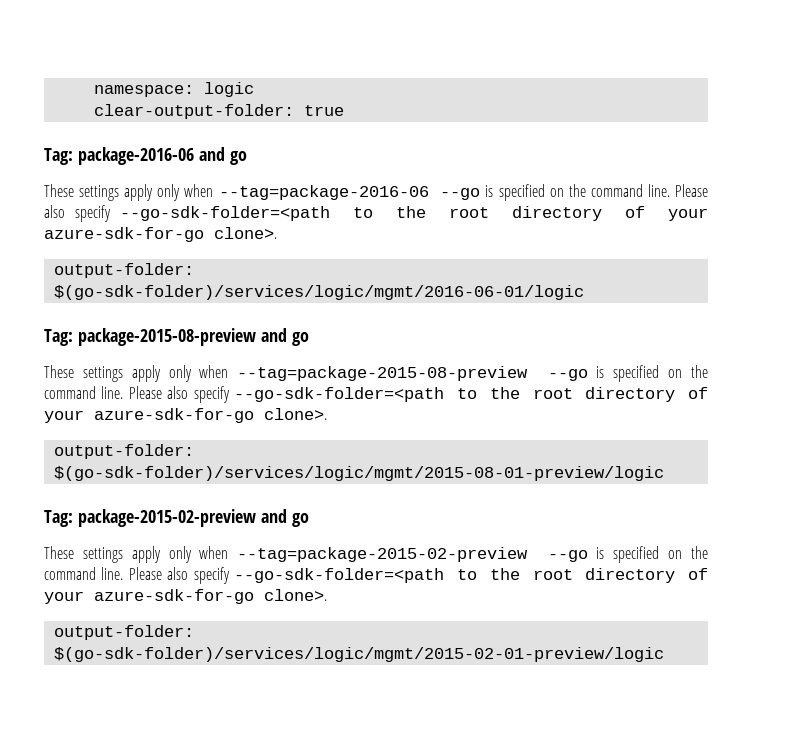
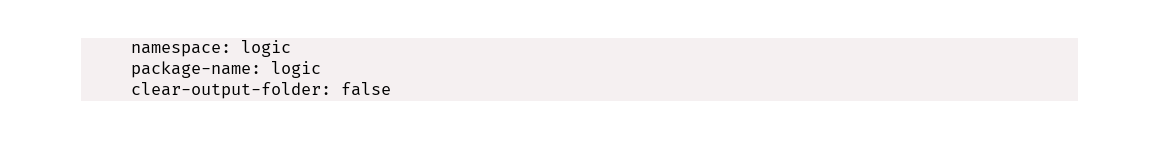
+ package-name: logic
- clear-output-folder: true
- Tag: package-2016-06 and go
- These settings apply only when --tag=package-2016-06 --go is specified on the command line. Please also specify --go-sdk-folder=<path to the root directory of your azure-sdk-for-go clone>.
- output-folder: $(go-sdk-folder)/services/logic/mgmt/2016-06-01/logic
- Tag: package-2015-08-preview and go
- These settings apply only when --tag=package-2015-08-preview --go is specified on the command line. Please also specify --go-sdk-folder=<path to the root directory of your azure-sdk-for-go clone>.
- output-folder: $(go-sdk-folder)/services/logic/mgmt/2015-08-01-preview/logic
- Tag: package-2015-02-preview and go
- These settings apply only when --tag=package-2015-02-preview --go is specified on the command line. Please also specify --go-sdk-folder=<path to the root directory of your azure-sdk-for-go clone>.
- output-folder: $(go-sdk-folder)/services/logic/mgmt/2015-02-01-preview/logic
+ clear-output-folder: false

